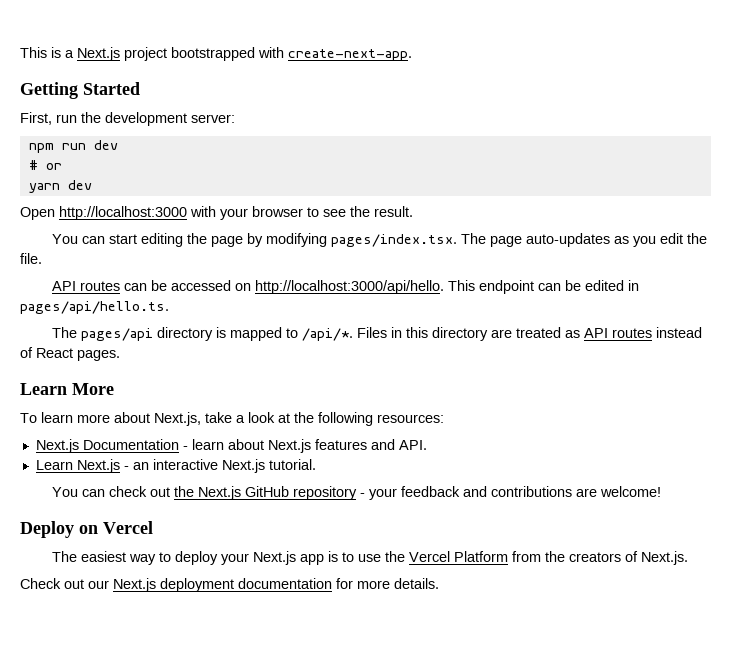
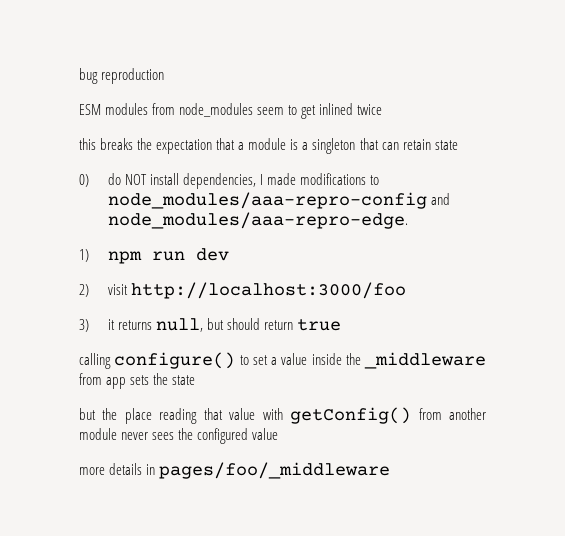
- This is a Next.js project bootstrapped with create-next-app.
- Getting Started
- First, run the development server:
- npm run dev
- # or
- yarn dev
- Open http://localhost:3000 with your browser to see the result.
- You can start editing the page by modifying pages/index.tsx. The page auto-updates as you edit the file.
- API routes can be accessed on http://localhost:3000/api/hello. This endpoint can be edited in pages/api/hello.ts.
- The pages/api directory is mapped to /api/*. Files in this directory are treated as API routes instead of React pages.
- Learn More
- To learn more about Next.js, take a look at the following resources:
- Next.js Documentation - learn about Next.js features and API.
- Learn Next.js - an interactive Next.js tutorial.
- You can check out the Next.js GitHub repository - your feedback and contributions are welcome!
- Deploy on Vercel
- The easiest way to deploy your Next.js app is to use the Vercel Platform from the creators of Next.js.
- Check out our Next.js deployment documentation for more details.
+ bug reproduction
+ ESM modules from node_modules seem to get inlined twice
+ this breaks the expectation that a module is a singleton that can retain state
+ 0) do NOT install dependencies, I made modifications to node_modules/aaa-repro-config and node_modules/aaa-repro-edge.
+ 1) npm run dev
+ 2) visit http://localhost:3000/foo
+ 3) it returns null, but should return true
+ calling configure() to set a value inside the _middleware from app sets the state
+ but the place reading that value with getConfig() from another module never sees the configured value
+ more details in pages/foo/_middleware

